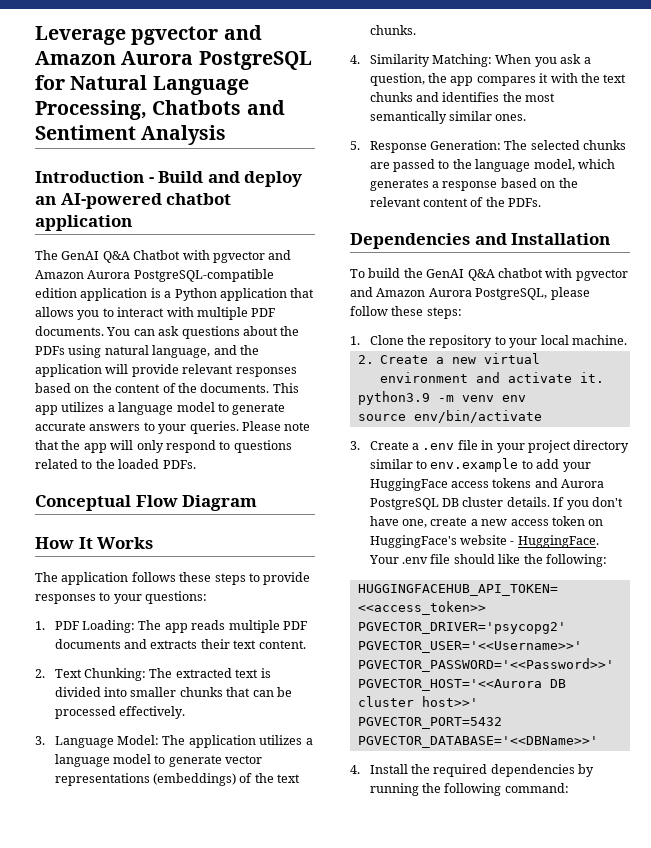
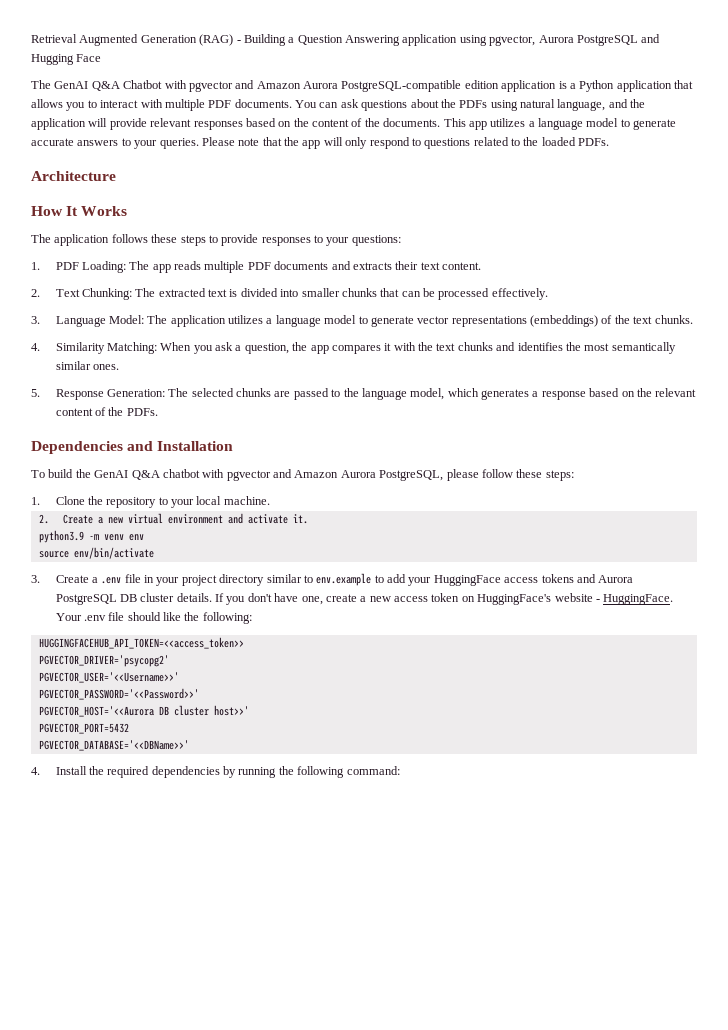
- Leverage pgvector and Amazon Aurora PostgreSQL for Natural Language Processing, Chatbots and Sentiment Analysis
- Introduction - Build and deploy an AI-powered chatbot application
+ Retrieval Augmented Generation (RAG) - Building a Question Answering application using pgvector, Aurora PostgreSQL and Hugging Face
- Conceptual Flow Diagram
+ Architecture

